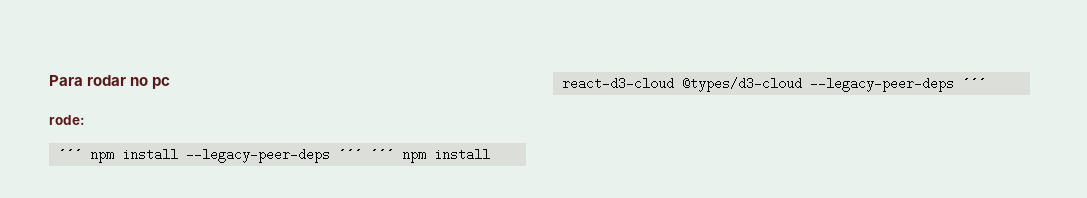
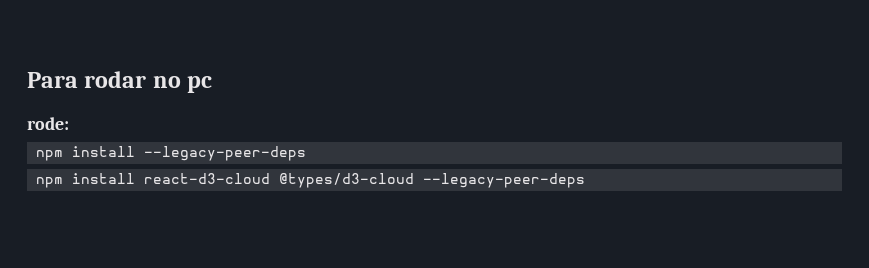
- ´´´ npm install --legacy-peer-deps ´´´ ´´´ npm install react-d3-cloud @types/d3-cloud --legacy-peer-deps ´´´
+ npm install --legacy-peer-deps
+ npm install react-d3-cloud @types/d3-cloud --legacy-peer-deps

